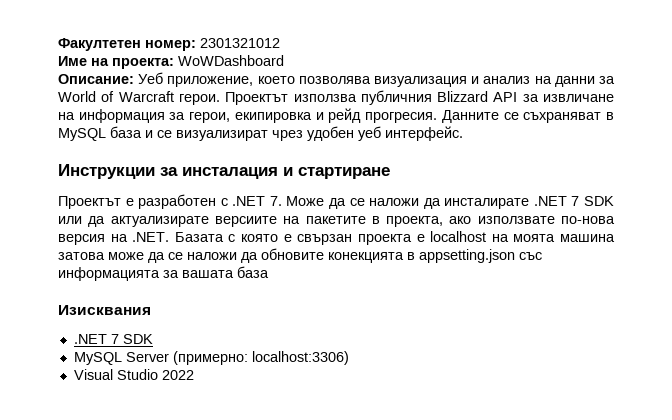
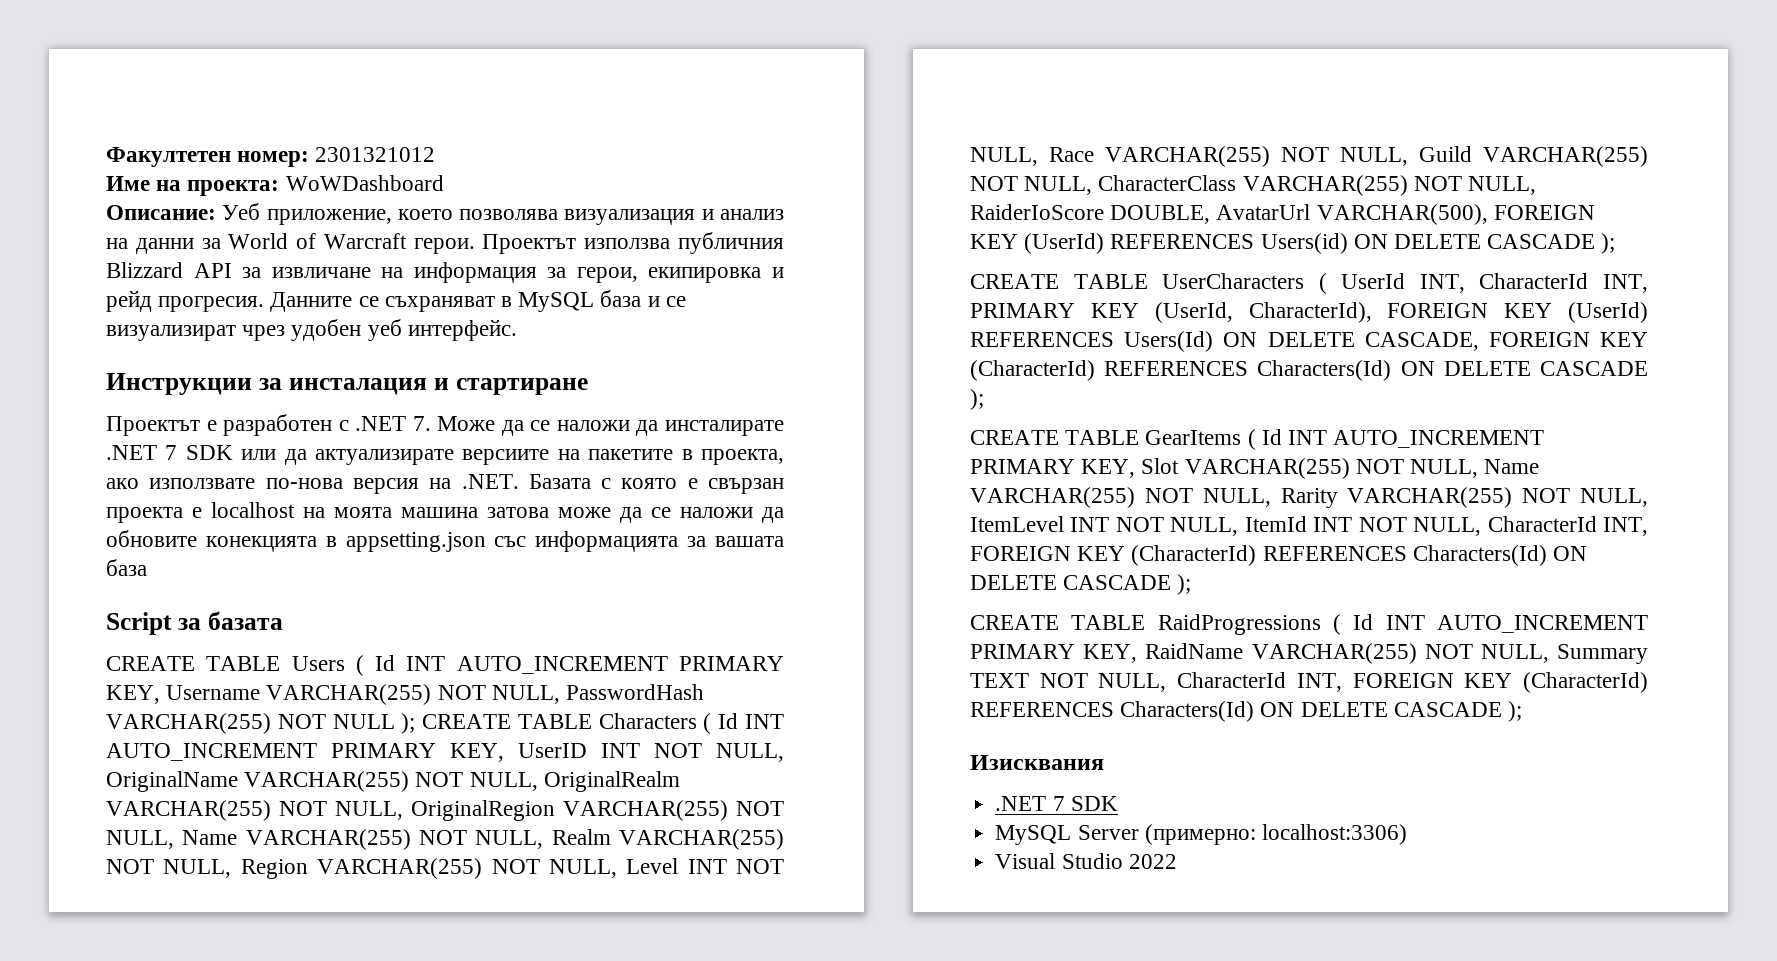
+ Script за базата
+ CREATE TABLE Users ( Id INT AUTO_INCREMENT PRIMARY KEY, Username VARCHAR(255) NOT NULL, PasswordHash VARCHAR(255) NOT NULL ); CREATE TABLE Characters ( Id INT AUTO_INCREMENT PRIMARY KEY, UserID INT NOT NULL, OriginalName VARCHAR(255) NOT NULL, OriginalRealm VARCHAR(255) NOT NULL, OriginalRegion VARCHAR(255) NOT NULL, Name VARCHAR(255) NOT NULL, Realm VARCHAR(255) NOT NULL, Region VARCHAR(255) NOT NULL, Level INT NOT NULL, Race VARCHAR(255) NOT NULL, Guild VARCHAR(255) NOT NULL, CharacterClass VARCHAR(255) NOT NULL, RaiderIoScore DOUBLE, AvatarUrl VARCHAR(500), FOREIGN KEY (UserId) REFERENCES Users(id) ON DELETE CASCADE );
+ CREATE TABLE UserCharacters ( UserId INT, CharacterId INT, PRIMARY KEY (UserId, CharacterId), FOREIGN KEY (UserId) REFERENCES Users(Id) ON DELETE CASCADE, FOREIGN KEY (CharacterId) REFERENCES Characters(Id) ON DELETE CASCADE );
+ CREATE TABLE GearItems ( Id INT AUTO_INCREMENT PRIMARY KEY, Slot VARCHAR(255) NOT NULL, Name VARCHAR(255) NOT NULL, Rarity VARCHAR(255) NOT NULL, ItemLevel INT NOT NULL, ItemId INT NOT NULL, CharacterId INT, FOREIGN KEY (CharacterId) REFERENCES Characters(Id) ON DELETE CASCADE );
+ CREATE TABLE RaidProgressions ( Id INT AUTO_INCREMENT PRIMARY KEY, RaidName VARCHAR(255) NOT NULL, Summary TEXT NOT NULL, CharacterId INT, FOREIGN KEY (CharacterId) REFERENCES Characters(Id) ON DELETE CASCADE );

